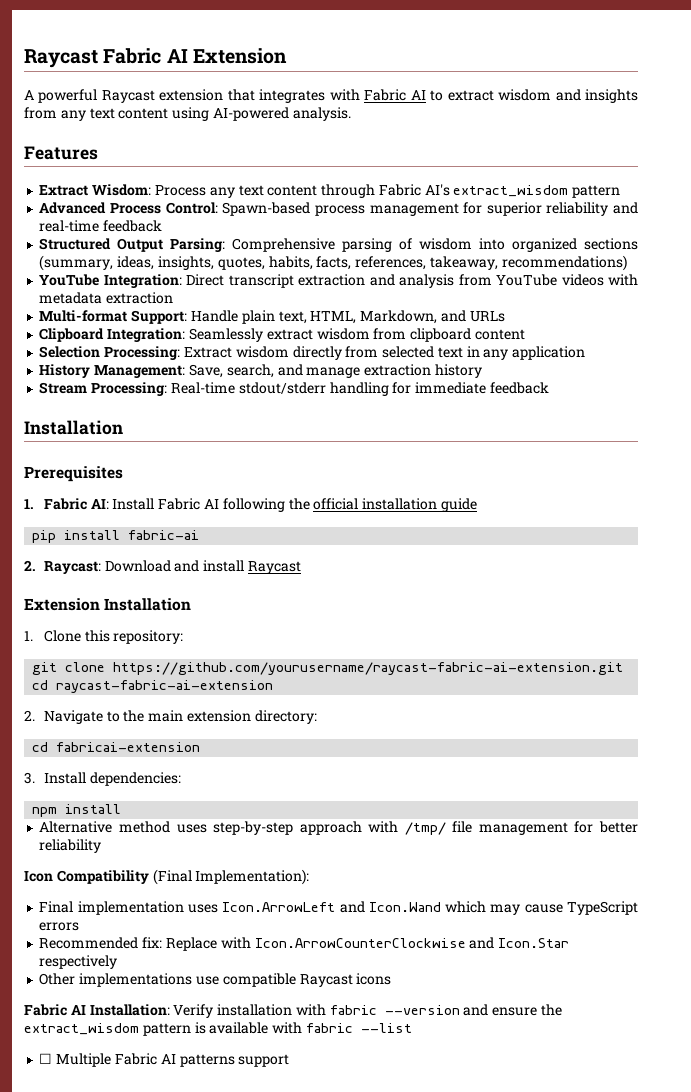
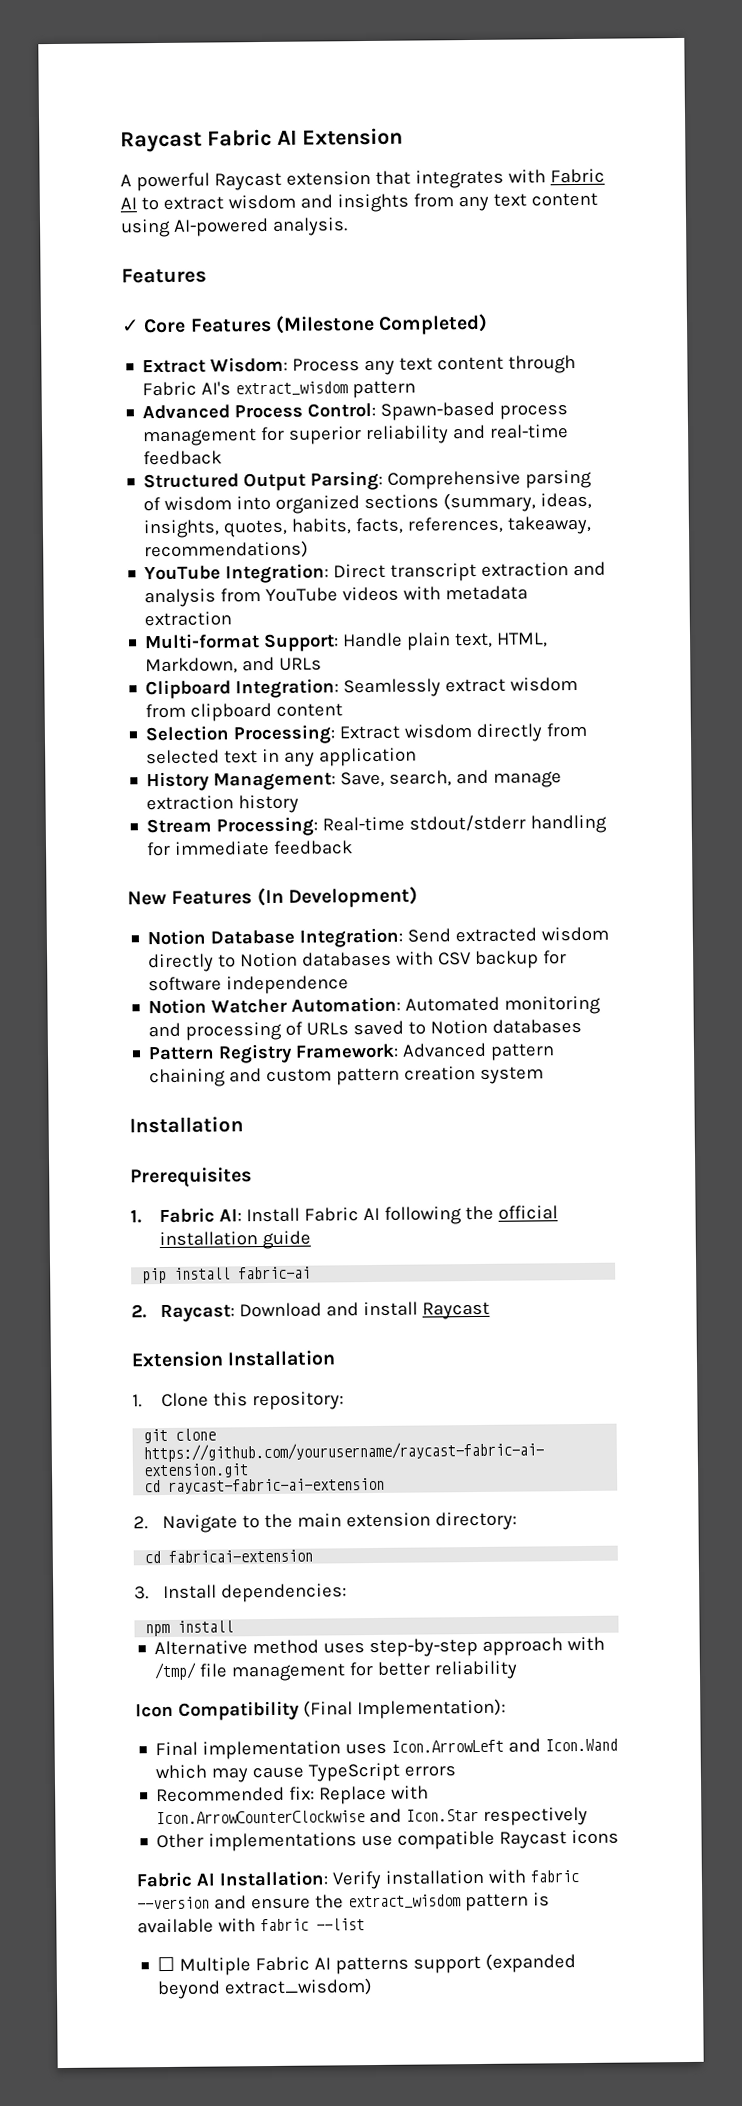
+ ✓ Core Features (Milestone Completed)
+ New Features (In Development)
+ Notion Database Integration: Send extracted wisdom directly to Notion databases with CSV backup for software independence
+ Notion Watcher Automation: Automated monitoring and processing of URLs saved to Notion databases
+ Pattern Registry Framework: Advanced pattern chaining and custom pattern creation system
- ☐ Multiple Fabric AI patterns support
+ ☐ Multiple Fabric AI patterns support (expanded beyond extract_wisdom)

